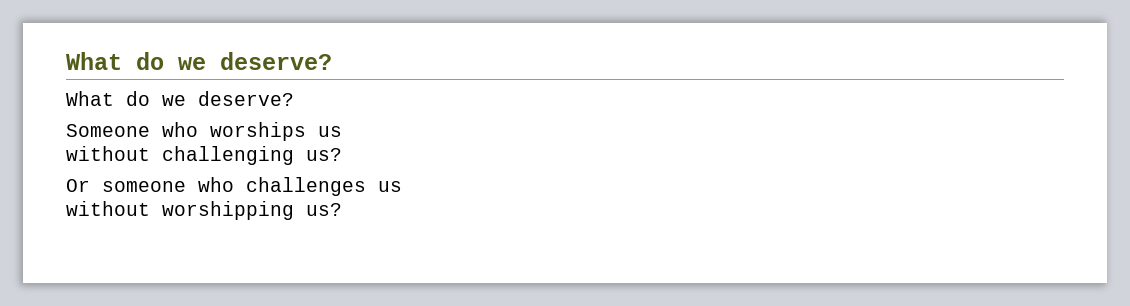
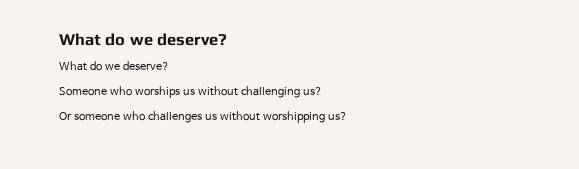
- Someone who worships us
- without challenging us?
+ Someone who worships us without challenging us?
- Or someone who challenges us
- without worshipping us?
+ Or someone who challenges us without worshipping us?

